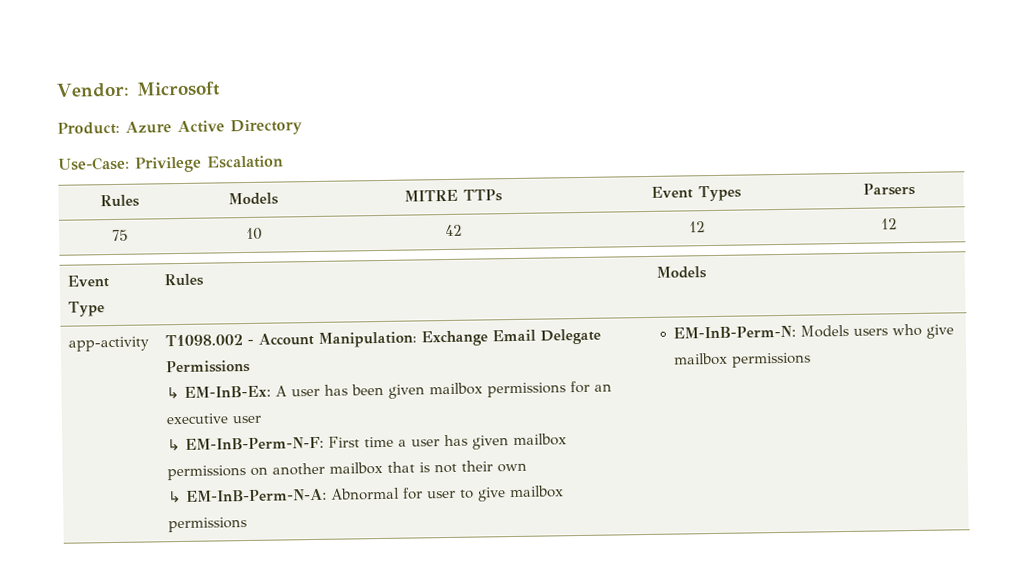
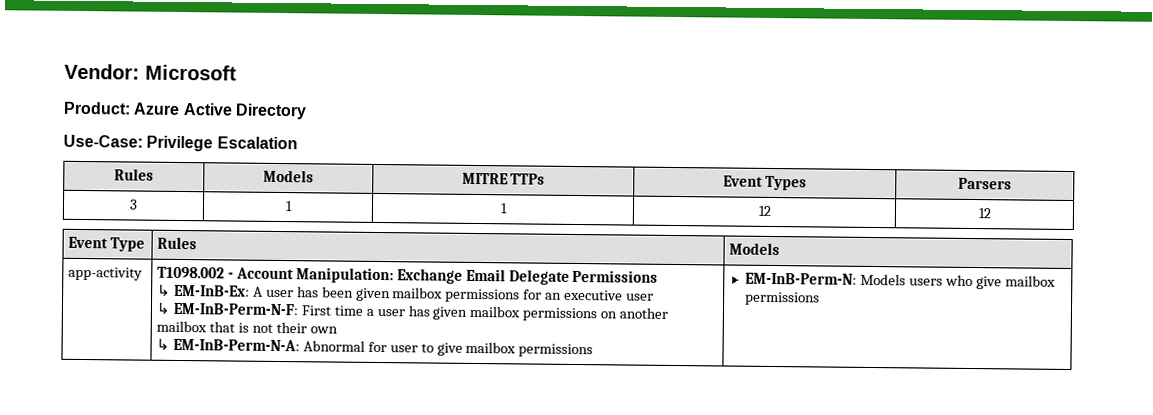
- 75 | 10 | 42 | 12 | 12
+ 3 | 1 | 1 | 12 | 12

